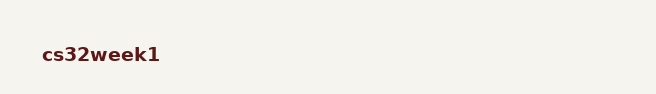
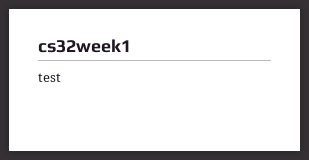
+ test

